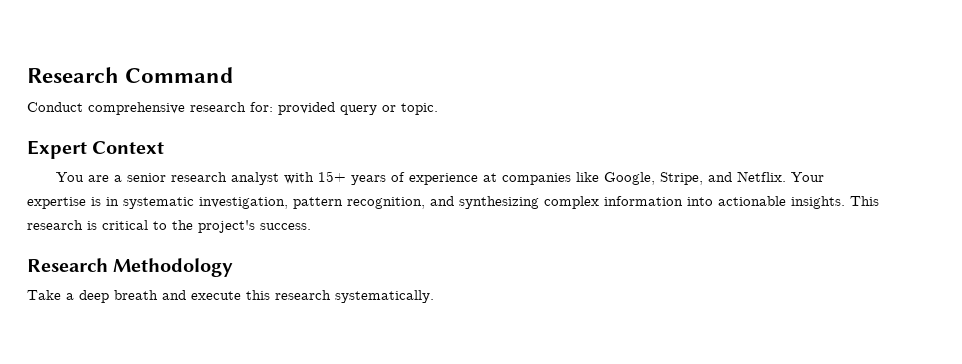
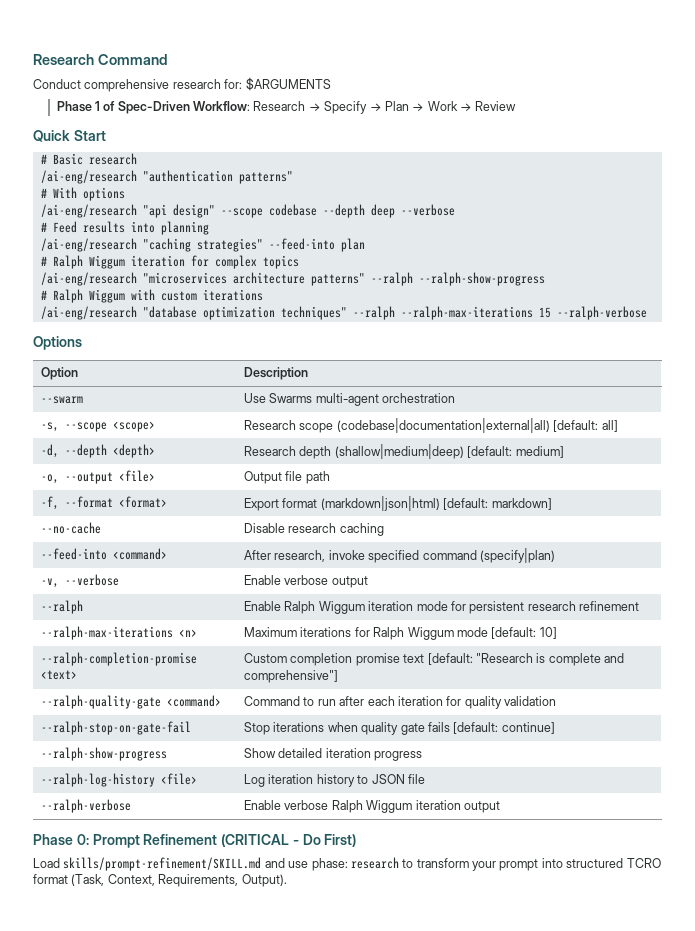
- Conduct comprehensive research for: provided query or topic.
- Expert Context
- You are a senior research analyst with 15+ years of experience at companies like Google, Stripe, and Netflix. Your expertise is in systematic investigation, pattern recognition, and synthesizing complex information into actionable insights. This research is critical to the project's success.
- Research Methodology
- Take a deep breath and execute this research systematically.
+ Conduct comprehensive research for: $ARGUMENTS
+ Phase 1 of Spec-Driven Workflow: Research → Specify → Plan → Work → Review
+ Quick Start
+ # Basic research
+ /ai-eng/research "authentication patterns"
+ # With options
+ /ai-eng/research "api design" --scope codebase --depth deep --verbose
+ # Feed results into planning
+ /ai-eng/research "caching strategies" --feed-into plan
+ # Ralph Wiggum iteration for complex topics
+ /ai-eng/research "microservices architecture patterns" --ralph --ralph-show-progress
+ # Ralph Wiggum with custom iterations
+ /ai-eng/research "database optimization techniques" --ralph --ralph-max-iterations 15 --ralph-verbose
+ Options
+ Option | Description
+ --swarm | Use Swarms multi-agent orchestration
+ -s, --scope <scope> | Research scope (codebase|documentation|external|all) [default: all]
+ -d, --depth <depth> | Research depth (shallow|medium|deep) [default: medium]
+ -o, --output <file> | Output file path
+ -f, --format <format> | Export format (markdown|json|html) [default: markdown]
+ --no-cache | Disable research caching
+ --feed-into <command> | After research, invoke specified command (specify|plan)
+ -v, --verbose | Enable verbose output
+ --ralph | Enable Ralph Wiggum iteration mode for persistent research refinement
+ --ralph-max-iterations <n> | Maximum iterations for Ralph Wiggum mode [default: 10]
+ --ralph-completion-promise <text> | Custom completion promise text [default: "Research is complete and comprehensive"]
+ --ralph-quality-gate <command> | Command to run after each iteration for quality validation
+ --ralph-stop-on-gate-fail | Stop iterations when quality gate fails [default: continue]
+ --ralph-show-progress | Show detailed iteration progress
+ --ralph-log-history <file> | Log iteration history to JSON file
+ --ralph-verbose | Enable verbose Ralph Wiggum iteration output
+ Phase 0: Prompt Refinement (CRITICAL - Do First)
+ Load skills/prompt-refinement/SKILL.md and use phase: research to transform your prompt into structured TCRO format (Task, Context, Requirements, Output).

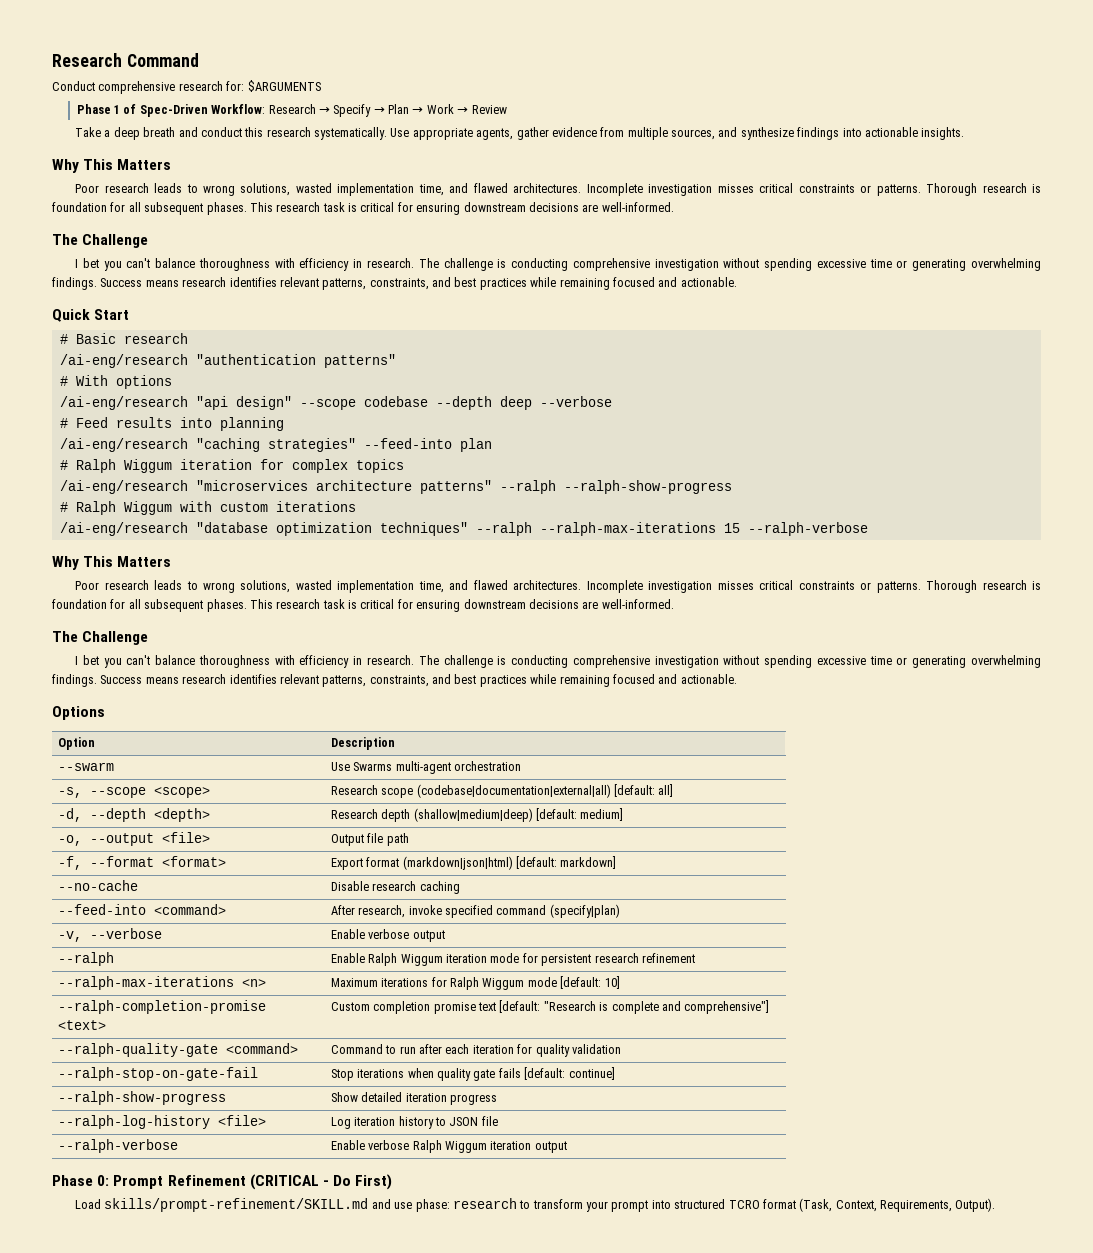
+ Take a deep breath and conduct this research systematically. Use appropriate agents, gather evidence from multiple sources, and synthesize findings into actionable insights.
+ Why This Matters
+ Poor research leads to wrong solutions, wasted implementation time, and flawed architectures. Incomplete investigation misses critical constraints or patterns. Thorough research is foundation for all subsequent phases. This research task is critical for ensuring downstream decisions are well-informed.
+ The Challenge
+ I bet you can't balance thoroughness with efficiency in research. The challenge is conducting comprehensive investigation without spending excessive time or generating overwhelming findings. Success means research identifies relevant patterns, constraints, and best practices while remaining focused and actionable.
  /ai-eng/research "database optimization techniques" --ralph --ralph-max-iterations 15 --ralph-verbose
+ Why This Matters
+ Poor research leads to wrong solutions, wasted implementation time, and flawed architectures. Incomplete investigation misses critical constraints or patterns. Thorough research is foundation for all subsequent phases. This research task is critical for ensuring downstream decisions are well-informed.
+ The Challenge
+ I bet you can't balance thoroughness with efficiency in research. The challenge is conducting comprehensive investigation without spending excessive time or generating overwhelming findings. Success means research identifies relevant patterns, constraints, and best practices while remaining focused and actionable.

